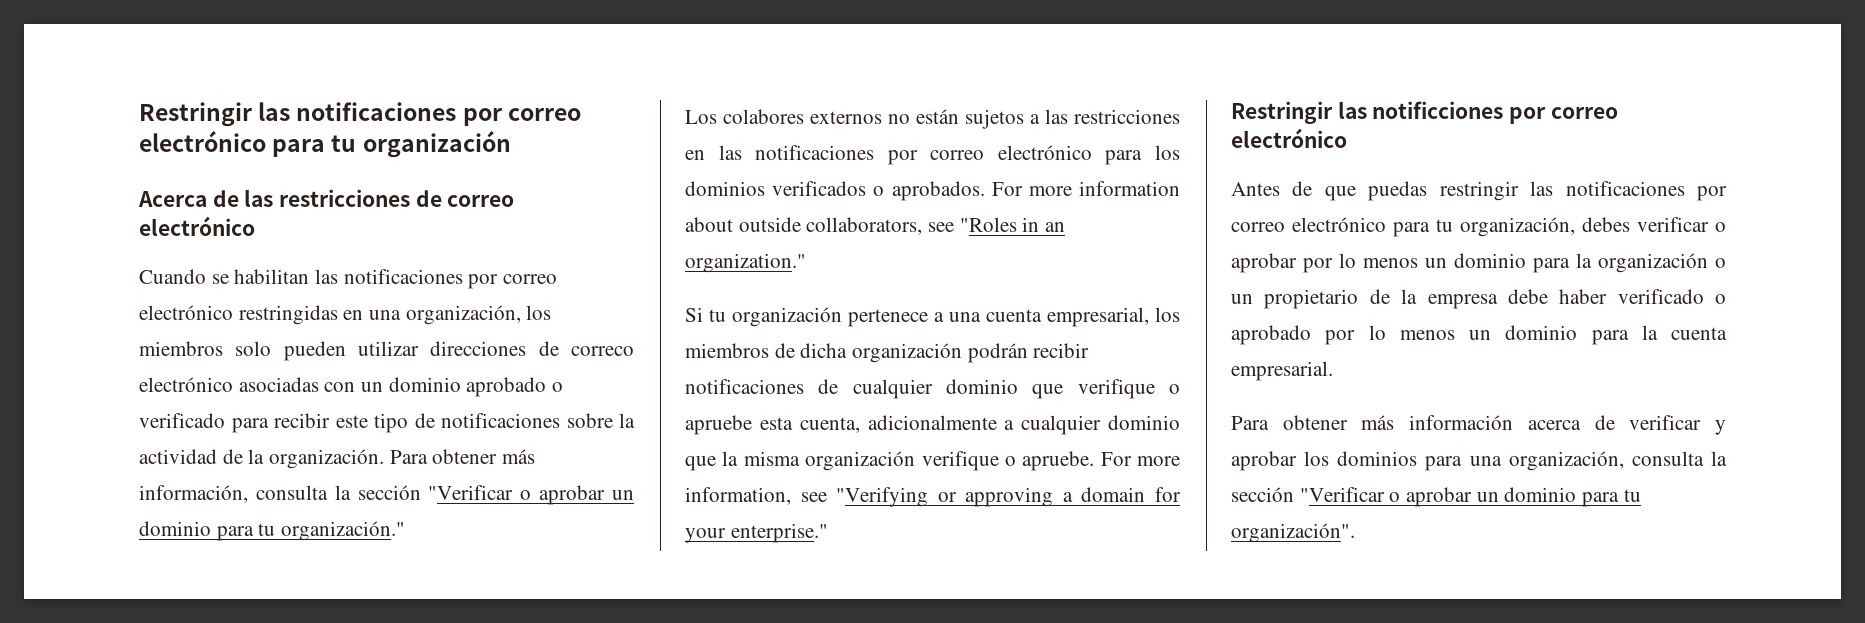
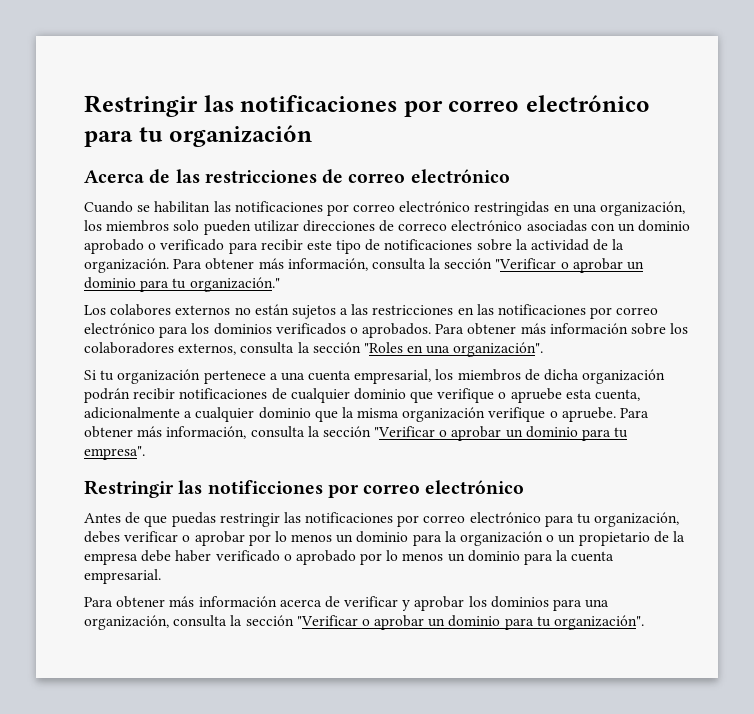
- For more information about outside collaborators, see "Roles in an organization."
+ Para obtener más información sobre los colaboradores externos, consulta la sección "Roles en una organización".
- For more information, see "Verifying or approving a domain for your enterprise."
+ Para obtener más información, consulta la sección "Verificar o aprobar un dominio para tu empresa".

